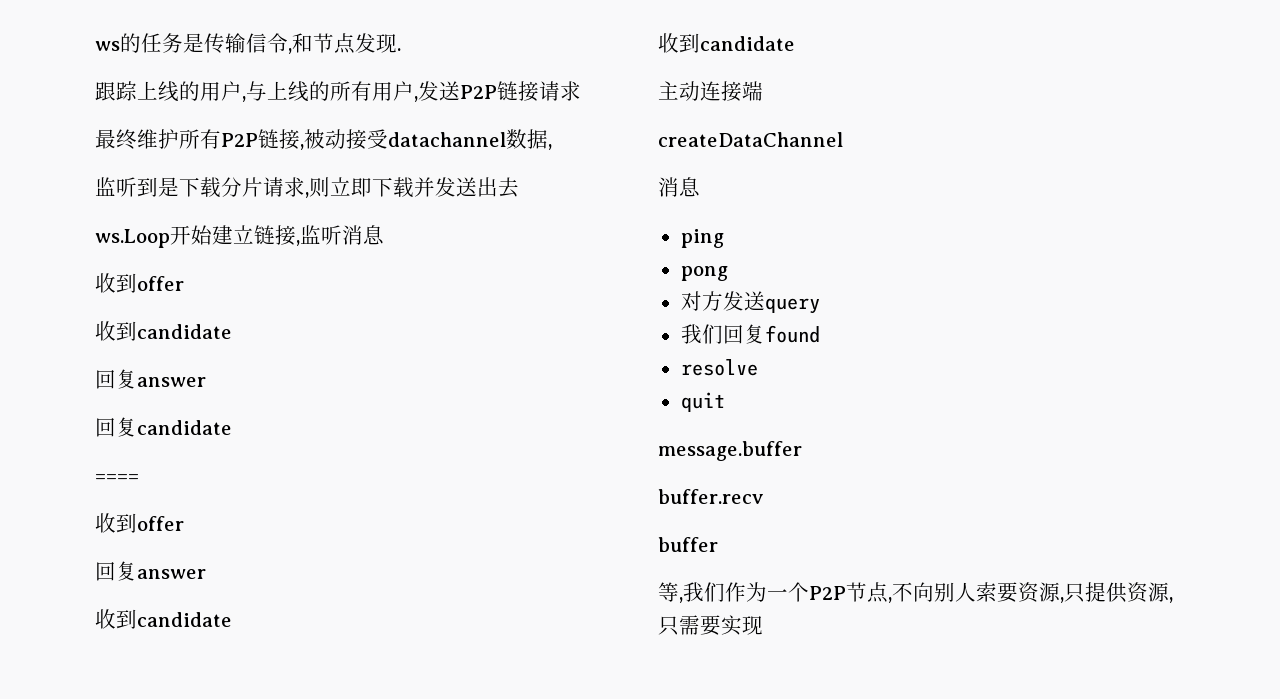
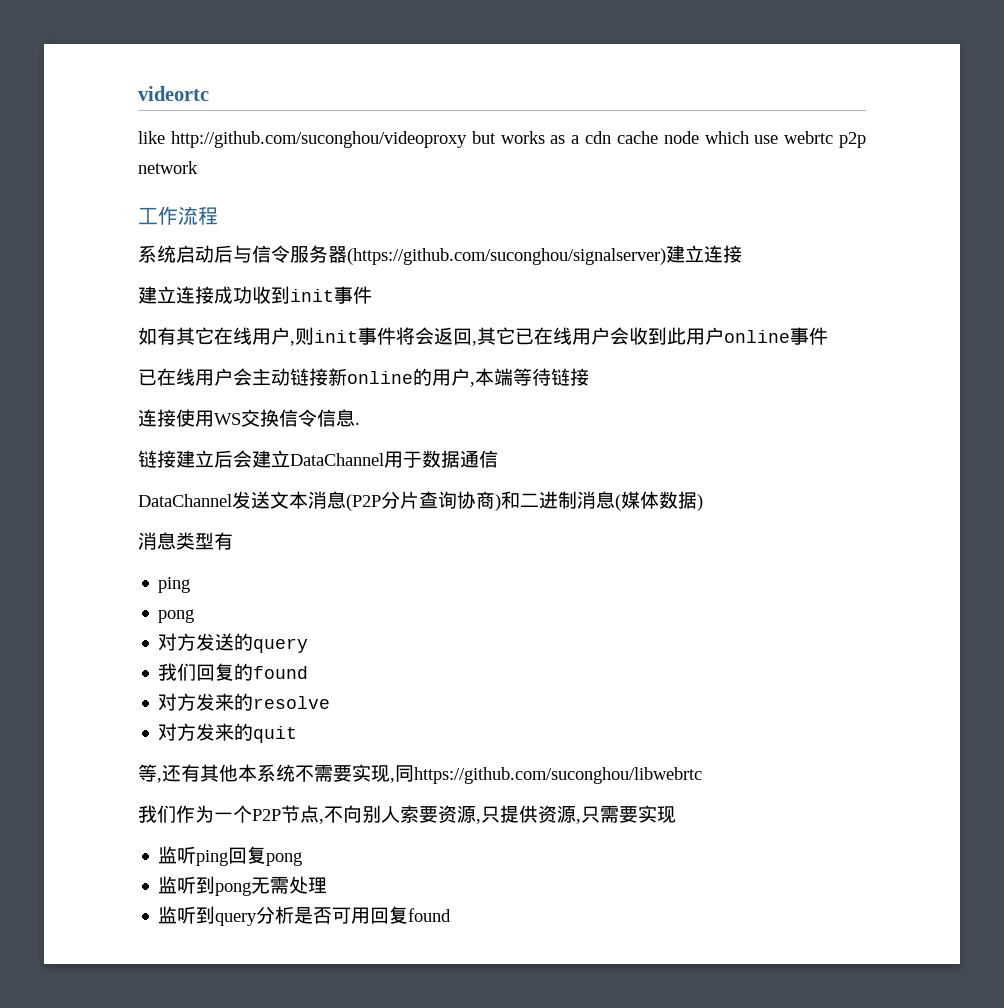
- ws的任务是传输信令,和节点发现.
- 跟踪上线的用户,与上线的所有用户,发送P2P链接请求
- 最终维护所有P2P链接,被动接受datachannel数据,
- 监听到是下载分片请求,则立即下载并发送出去
- ws.Loop开始建立链接,监听消息
- 收到offer
- 收到candidate
- 回复answer
- 回复candidate
- ====
- 收到offer
- 回复answer
- 收到candidate
- 收到candidate
- 主动连接端
- createDataChannel
- 消息
+ videortc
+ like http://github.com/suconghou/videoproxy but works as a cdn cache node which use webrtc p2p network
+ 工作流程
+ 系统启动后与信令服务器(https://github.com/suconghou/signalserver)建立连接
+ 建立连接成功收到init事件
+ 如有其它在线用户,则init事件将会返回,其它已在线用户会收到此用户online事件
+ 已在线用户会主动链接新online的用户,本端等待链接
+ 连接使用WS交换信令信息.
+ 链接建立后会建立DataChannel用于数据通信
+ DataChannel发送文本消息(P2P分片查询协商)和二进制消息(媒体数据)
+ 消息类型有
- 对方发送query
+ 对方发送的query
- 我们回复found
+ 我们回复的found
- resolve
+ 对方发来的resolve
- quit
+ 对方发来的quit
- message.buffer
- buffer.recv
- buffer
- 等,我们作为一个P2P节点,不向别人索要资源,只提供资源,只需要实现
+ 等,还有其他本系统不需要实现,同https://github.com/suconghou/libwebrtc
+ 我们作为一个P2P节点,不向别人索要资源,只提供资源,只需要实现
+ 监听ping回复pong
+ 监听到pong无需处理
+ 监听到query分析是否可用回复found

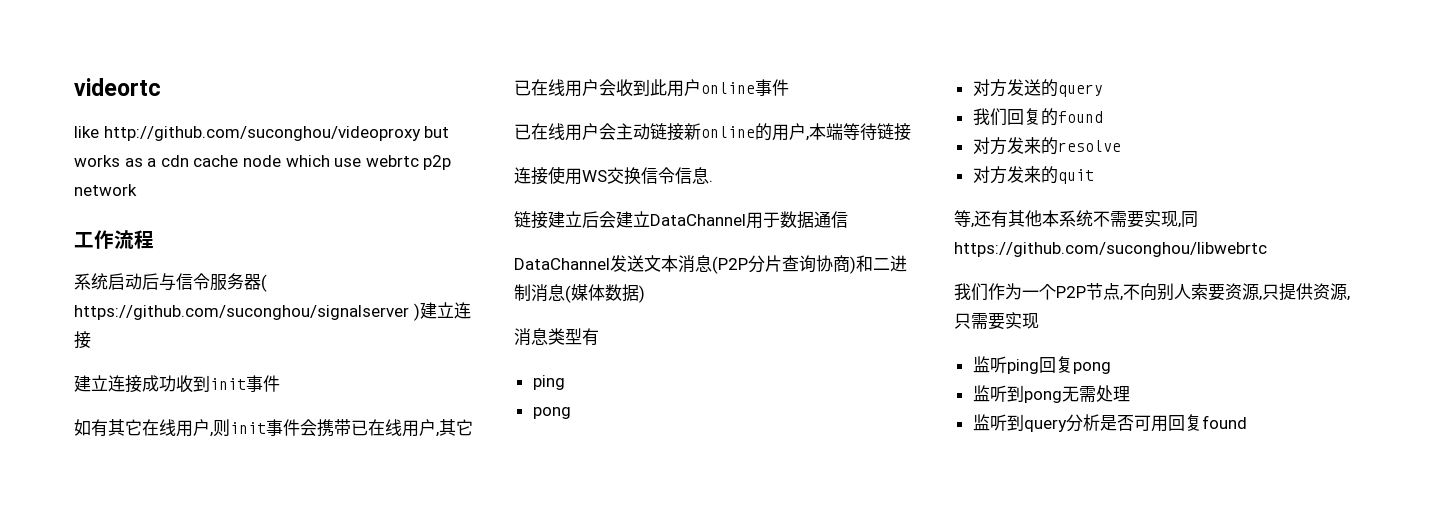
- 系统启动后与信令服务器(https://github.com/suconghou/signalserver)建立连接
+ 系统启动后与信令服务器( https://github.com/suconghou/signalserver )建立连接
- 如有其它在线用户,则init事件将会返回,其它已在线用户会收到此用户online事件
+ 如有其它在线用户,则init事件会携带已在线用户,其它已在线用户会收到此用户online事件

